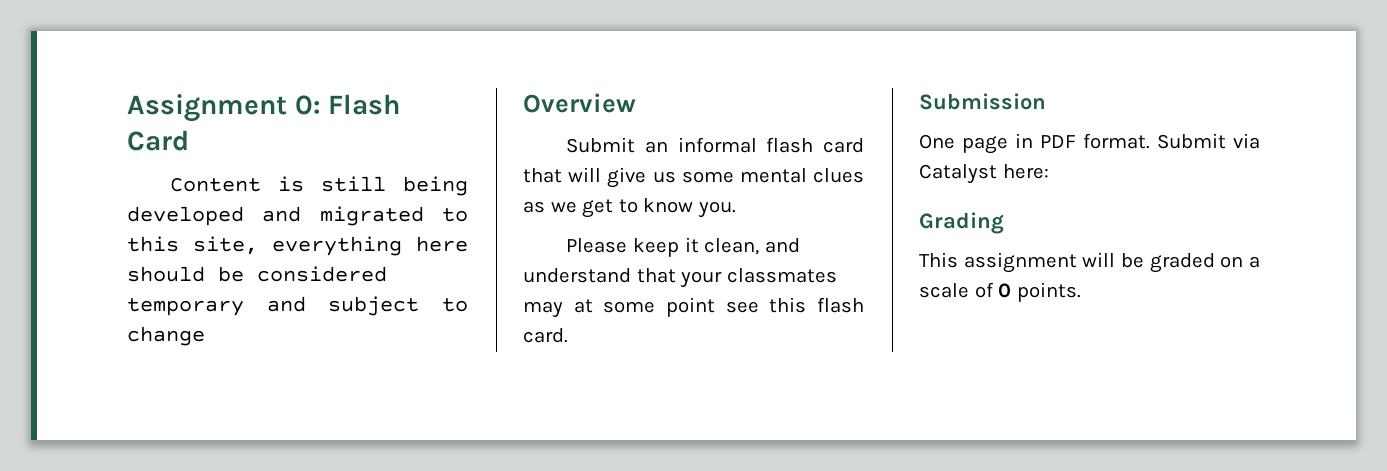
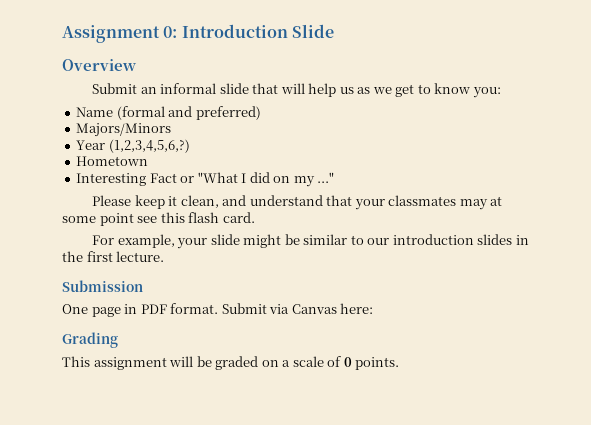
- Assignment 0: Flash Card
- Content is still being developed and migrated to this site, everything here should be considered temporary and subject to change
+ Assignment 0: Introduction Slide
  Overview
- Submit an informal flash card that will give us some mental clues as we get to know you.
+ Submit an informal slide that will help us as we get to know you:
+ Name (formal and preferred)
+ Majors/Minors
+ Year (1,2,3,4,5,6,?)
+ Hometown
+ Interesting Fact or "What I did on my ..."
+ For example, your slide might be similar to our introduction slides in the first lecture.
- Submit via Catalyst here:
+ Submit via Canvas here:

